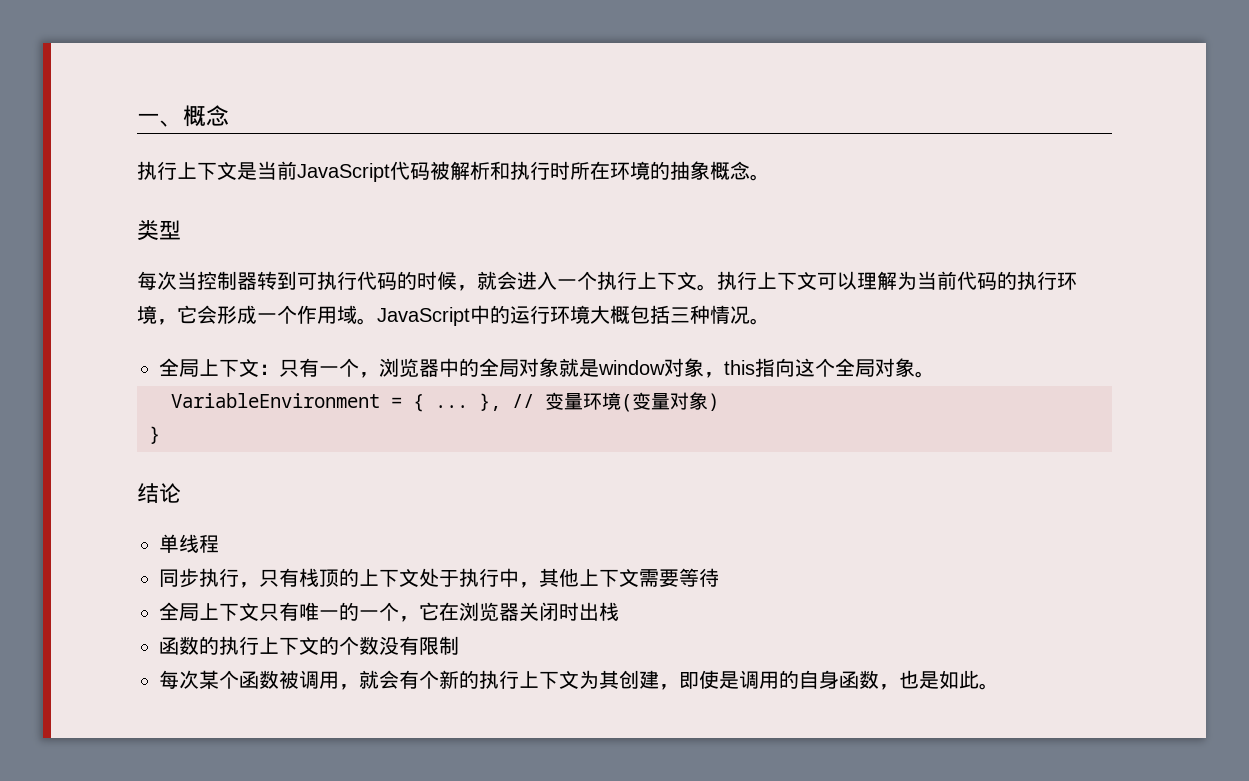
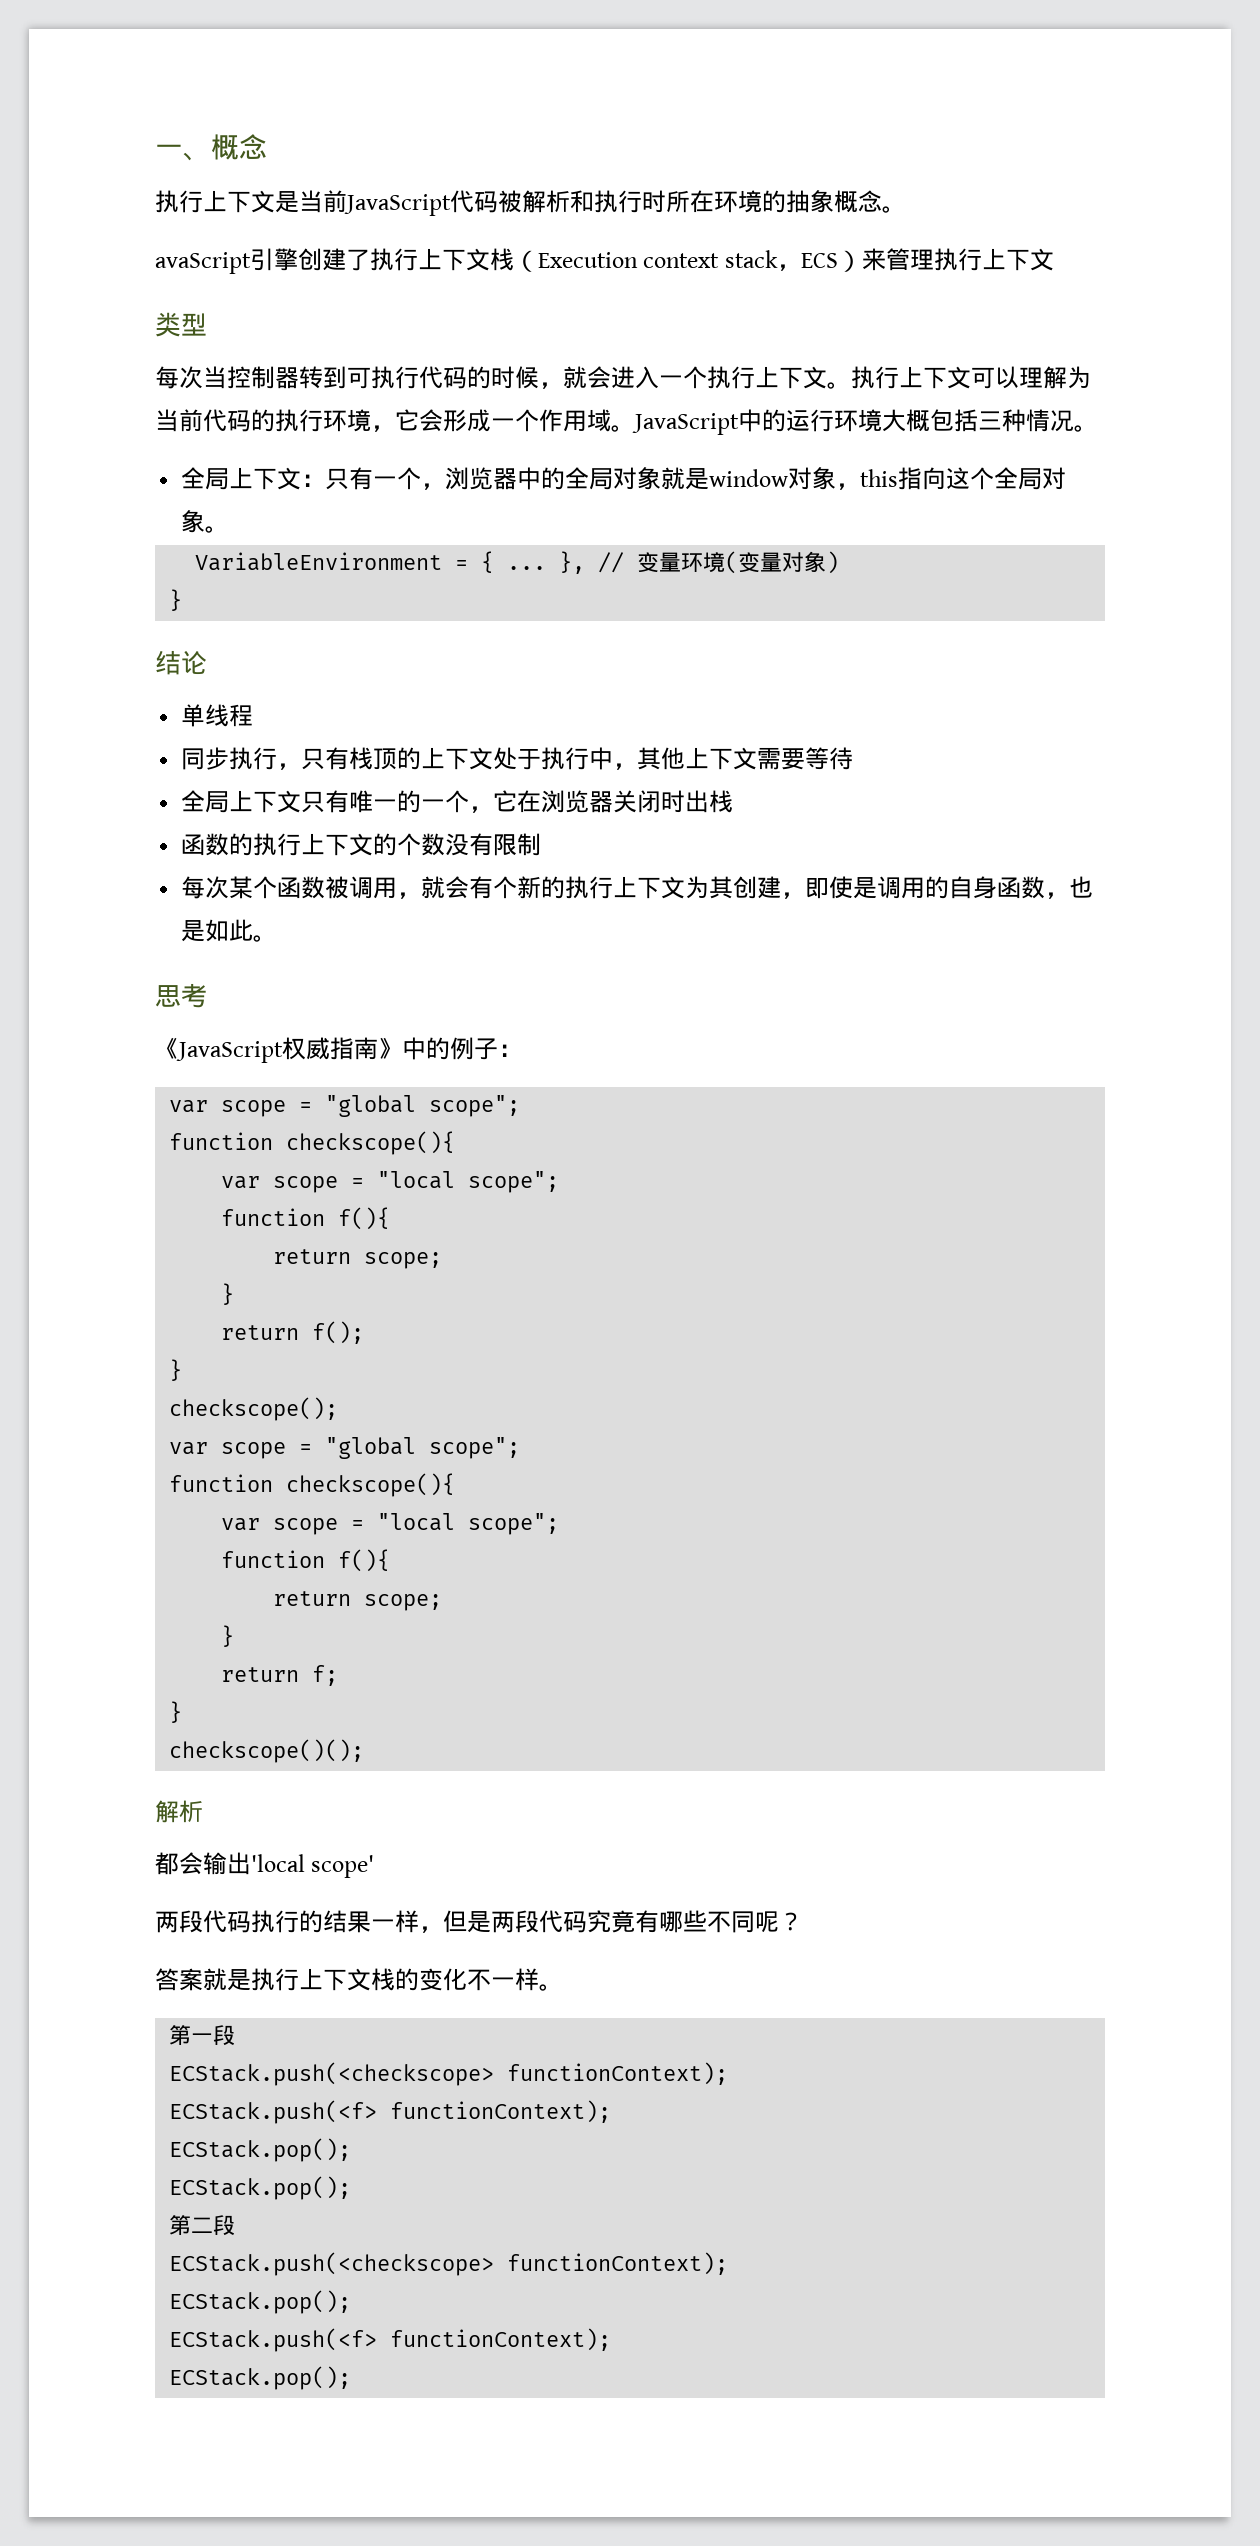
+ avaScript引擎创建了执行上下文栈（Execution context stack，ECS）来管理执行上下文
+ 思考
+ 《JavaScript权威指南》中的例子：
+ var scope = "global scope";
+ function checkscope(){
+ var scope = "local scope";
+ function f(){
+ return scope;
+ }
+ return f();
+ }
+ checkscope();
+ var scope = "global scope";
+ function checkscope(){
+ var scope = "local scope";
+ function f(){
+ return scope;
+ }
+ return f;
+ }
+ checkscope()();
+ 解析
+ 都会输出'local scope'
+ 两段代码执行的结果一样，但是两段代码究竟有哪些不同呢？
+ 答案就是执行上下文栈的变化不一样。
+ 第一段
+ ECStack.push(<checkscope> functionContext);
+ ECStack.push(<f> functionContext);
+ ECStack.pop();
+ ECStack.pop();
+ 第二段
+ ECStack.push(<checkscope> functionContext);
+ ECStack.pop();
+ ECStack.push(<f> functionContext);
+ ECStack.pop();

